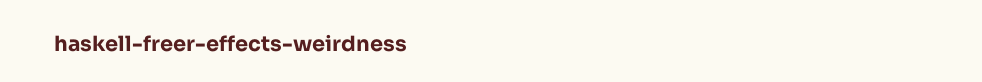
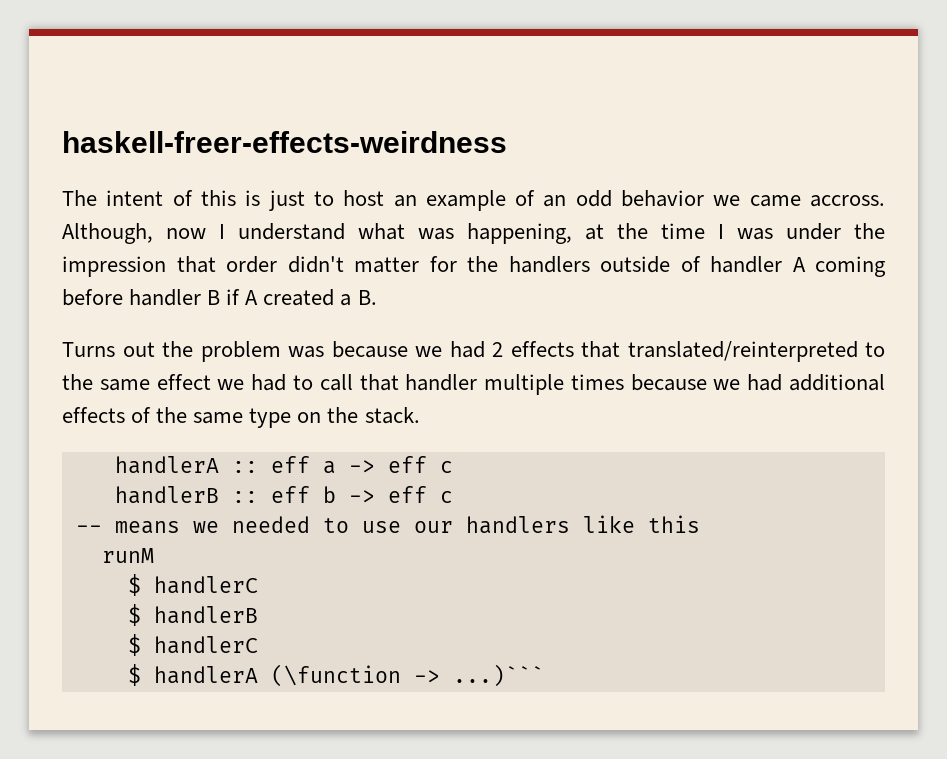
+ The intent of this is just to host an example of an odd behavior we came accross. Although, now I understand what was happening, at the time I was under the impression that order didn't matter for the handlers outside of handler A coming before handler B if A created a B.
+ Turns out the problem was because we had 2 effects that translated/reinterpreted to the same effect we had to call that handler multiple times because we had additional effects of the same type on the stack.
+ handlerA :: eff a -> eff c
+ handlerB :: eff b -> eff c
+ -- means we needed to use our handlers like this
+ runM
+ $ handlerC
+ $ handlerB
+ $ handlerC
+ $ handlerA (\function -> ...)```

